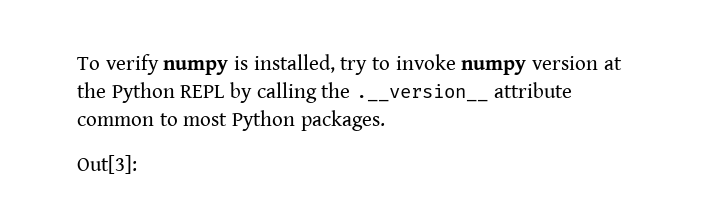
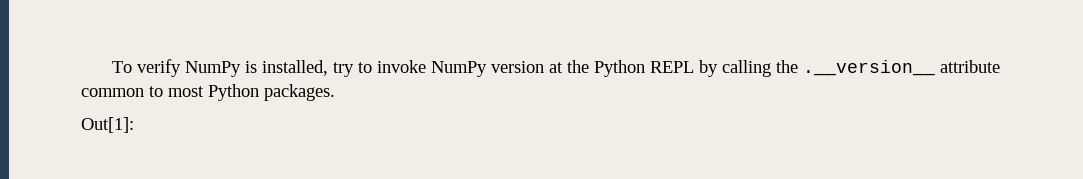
- To verify numpy is installed, try to invoke numpy version at the Python REPL by calling the .__version__ attribute common to most Python packages.
+ To verify NumPy is installed, try to invoke NumPy version at the Python REPL by calling the .__version__ attribute common to most Python packages.
- Out[3]:
+ Out[1]:

